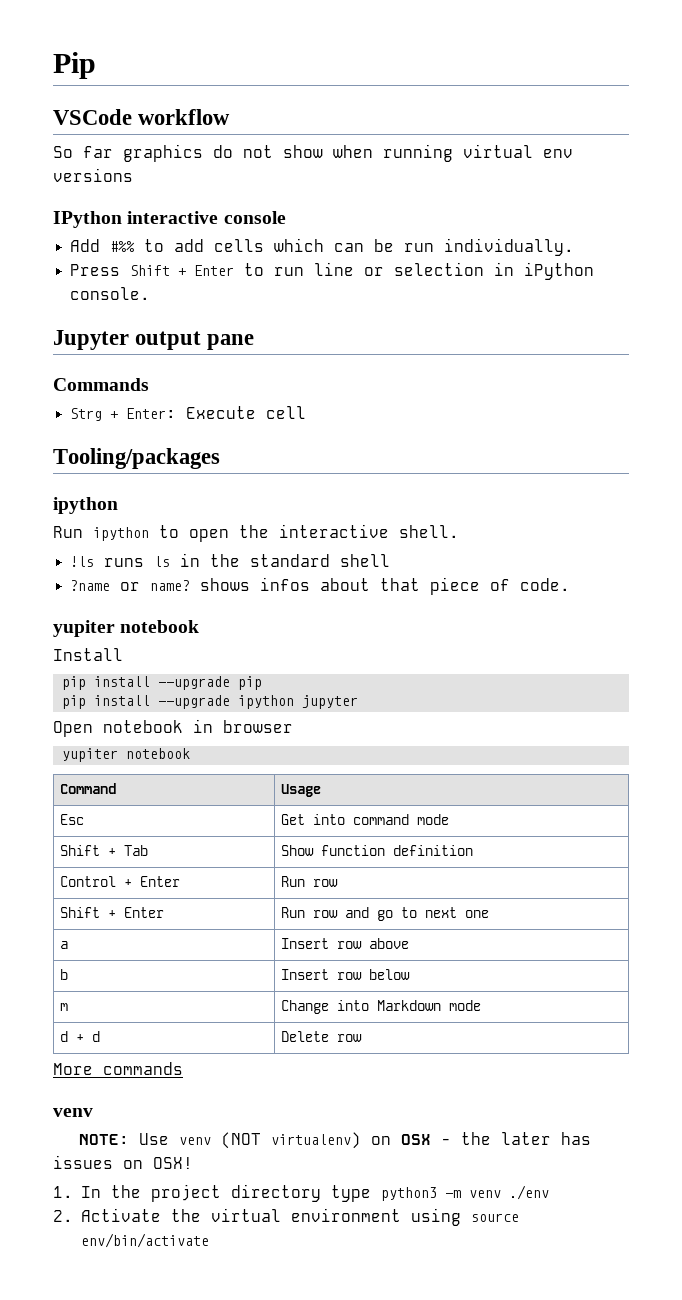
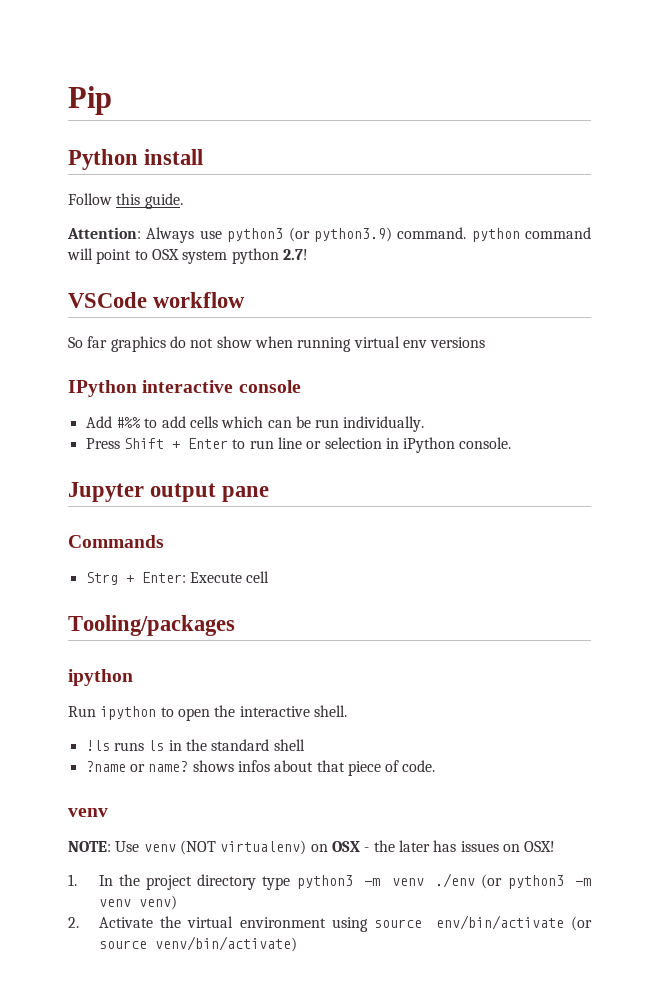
+ Python install
+ Follow this guide.
+ Attention: Always use python3 (or python3.9) command. python command will point to OSX system python 2.7!
  ?name or name? shows infos about that piece of code.
- yupiter notebook
- Install
- pip install --upgrade pip
- pip install --upgrade ipython jupyter
- Open notebook in browser
- yupiter notebook
- Command | Usage
- Esc | Get into command mode
- Shift + Tab | Show function definition
- Control + Enter | Run row
- Shift + Enter | Run row and go to next one
- a | Insert row above
- b | Insert row below
- m | Change into Markdown mode
- d + d | Delete row
- More commands
- 1. In the project directory type python3 -m venv ./env
+ 1. In the project directory type python3 -m venv ./env (or python3 -m venv venv)
- 2. Activate the virtual environment using source env/bin/activate
+ 2. Activate the virtual environment using source env/bin/activate (or source venv/bin/activate)

